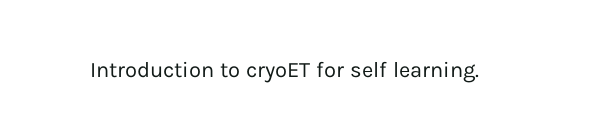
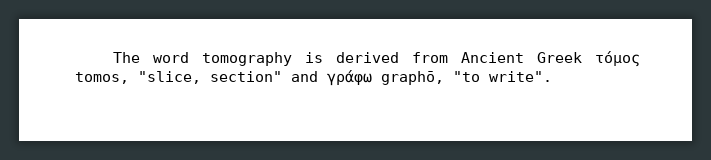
- Introduction to cryoET for self learning.
+ The word tomography is derived from Ancient Greek τόμος tomos, "slice, section" and γράφω graphō, "to write".

